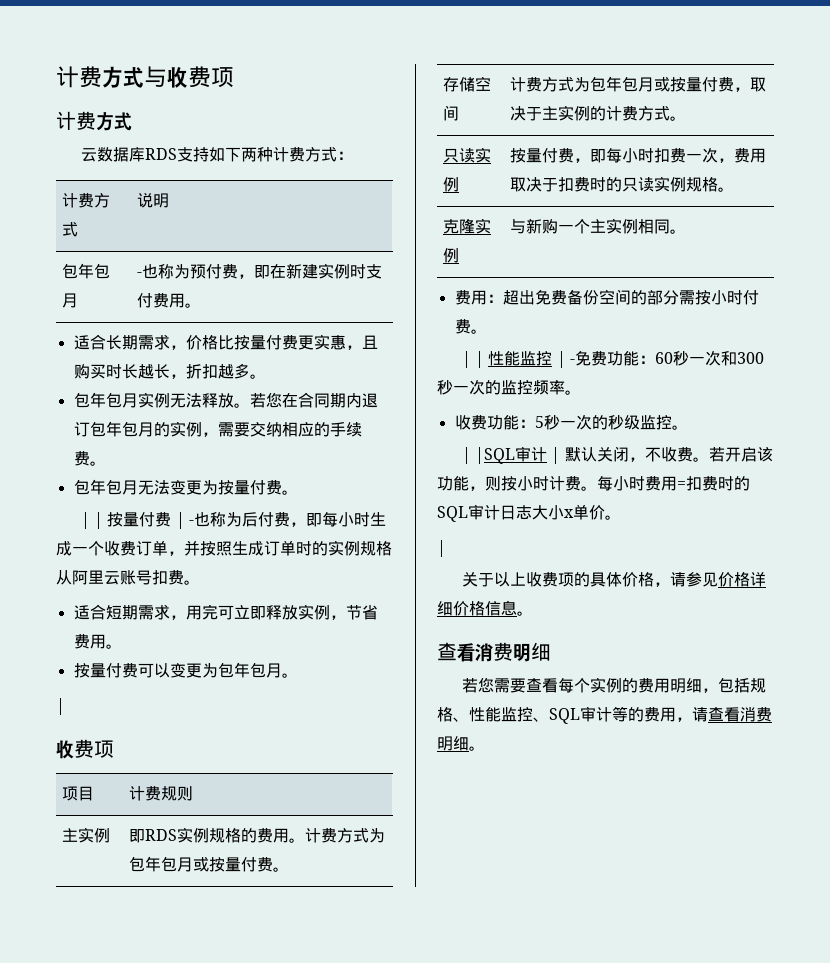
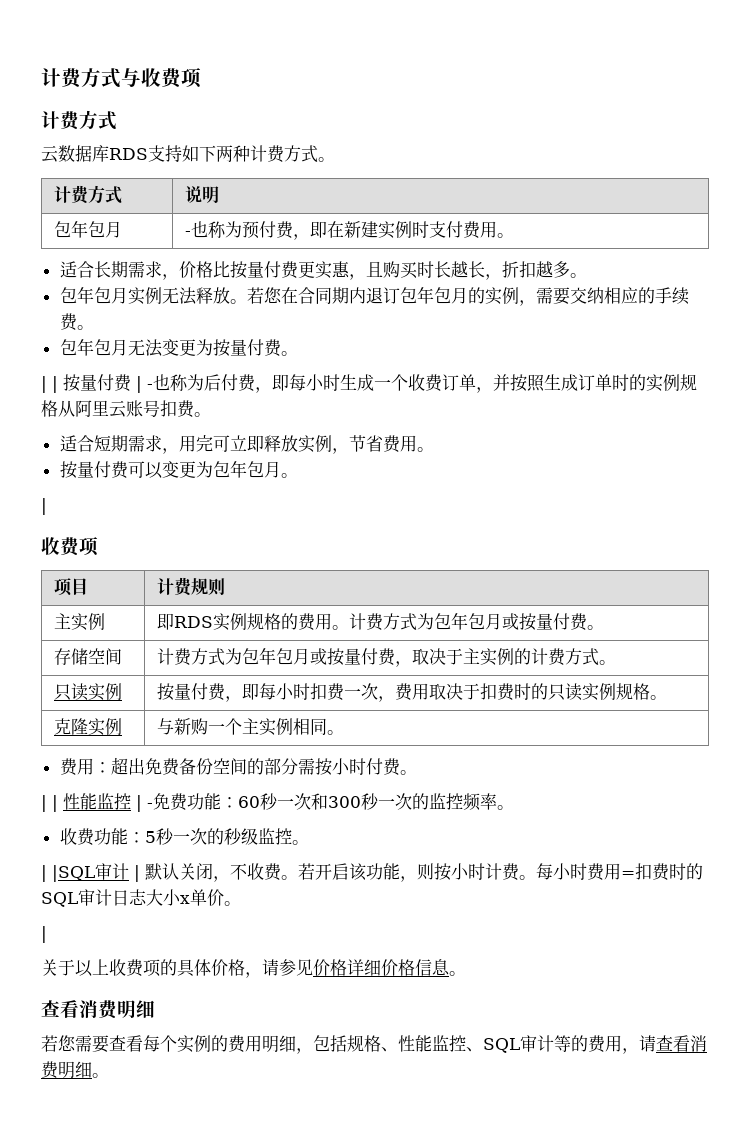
- 云数据库RDS支持如下两种计费方式：
+ 云数据库RDS支持如下两种计费方式。

